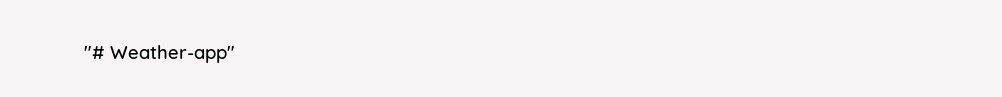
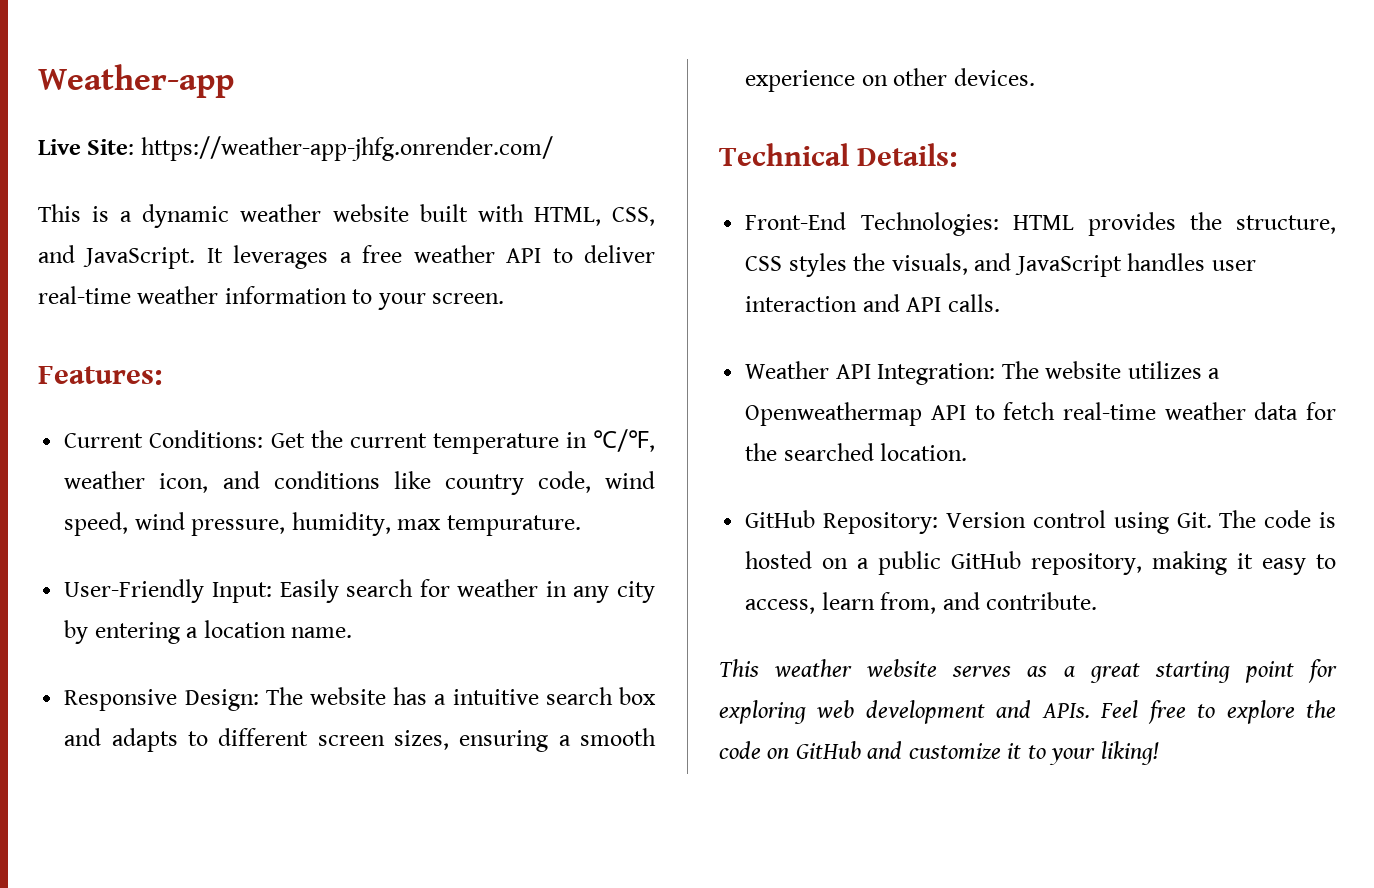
- "# Weather-app"
+ Weather-app
+ Live Site: https://weather-app-jhfg.onrender.com/
+ This is a dynamic weather website built with HTML, CSS, and JavaScript. It leverages a free weather API to deliver real-time weather information to your screen.
+ Features:
+ Current Conditions: Get the current temperature in ℃/℉, weather icon, and conditions like country code, wind speed, wind pressure, humidity, max tempurature.
+ User-Friendly Input: Easily search for weather in any city by entering a location name.
+ Responsive Design: The website has a intuitive search box and adapts to different screen sizes, ensuring a smooth experience on other devices.
+ Technical Details:
+ Front-End Technologies: HTML provides the structure, CSS styles the visuals, and JavaScript handles user interaction and API calls.
+ Weather API Integration: The website utilizes a Openweathermap API to fetch real-time weather data for the searched location.
+ GitHub Repository: Version control using Git. The code is hosted on a public GitHub repository, making it easy to access, learn from, and contribute.
+ This weather website serves as a great starting point for exploring web development and APIs. Feel free to explore the code on GitHub and customize it to your liking!

